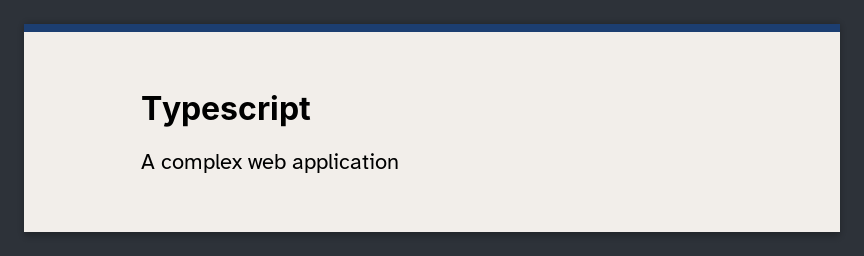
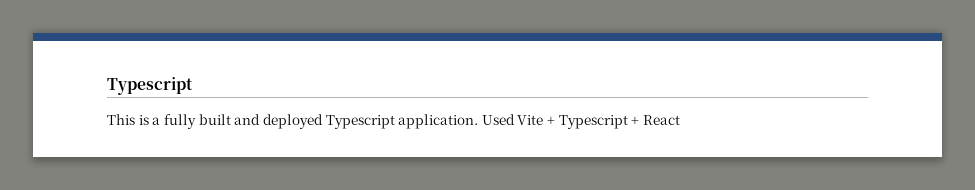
- A complex web application
+ This is a fully built and deployed Typescript application. Used Vite + Typescript + React

